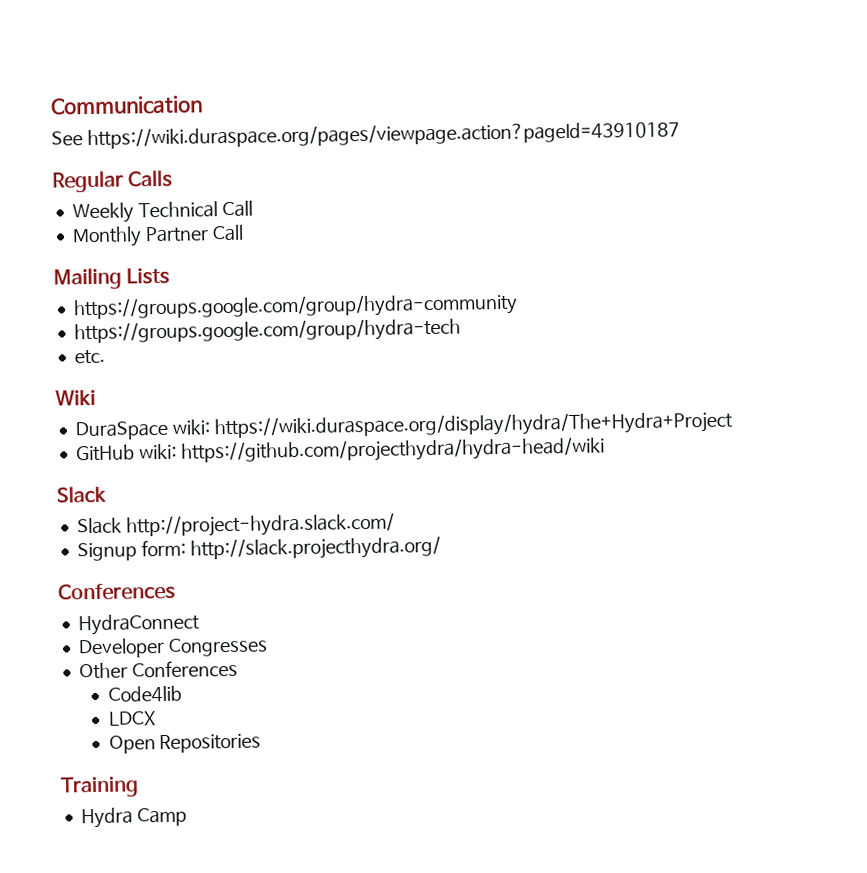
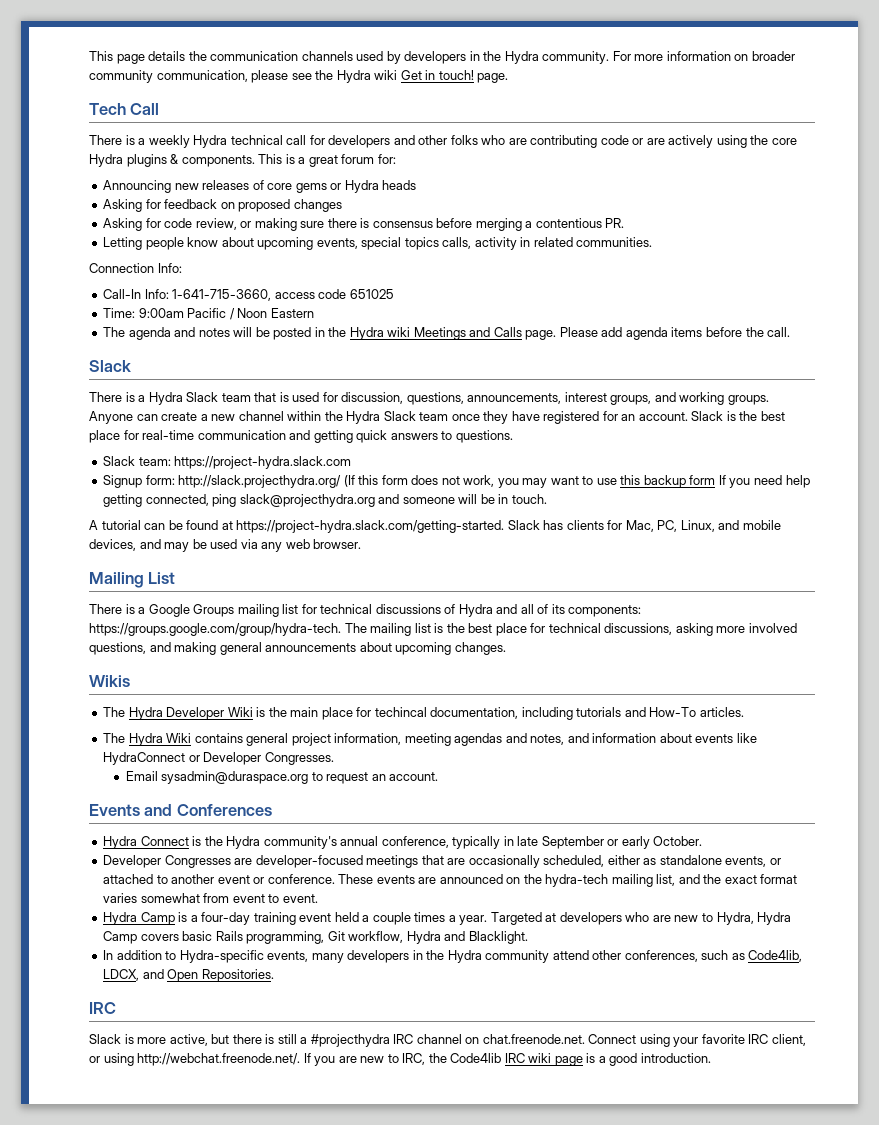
- Communication
- See https://wiki.duraspace.org/pages/viewpage.action?pageId=43910187
- Regular Calls
- Weekly Technical Call
- Monthly Partner Call
- Mailing Lists
- https://groups.google.com/group/hydra-community
- https://groups.google.com/group/hydra-tech
- etc.
- Wiki
- DuraSpace wiki: https://wiki.duraspace.org/display/hydra/The+Hydra+Project
- GitHub wiki: https://github.com/projecthydra/hydra-head/wiki
+ This page details the communication channels used by developers in the Hydra community. For more information on broader community communication, please see the Hydra wiki Get in touch! page.
+ Tech Call
+ There is a weekly Hydra technical call for developers and other folks who are contributing code or are actively using the core Hydra plugins & components. This is a great forum for:
+ Announcing new releases of core gems or Hydra heads
+ Asking for feedback on proposed changes
+ Asking for code review, or making sure there is consensus before merging a contentious PR.
+ Letting people know about upcoming events, special topics calls, activity in related communities.
+ Connection Info:
+ Call-In Info: 1-641-715-3660, access code 651025
+ Time: 9:00am Pacific / Noon Eastern
+ The agenda and notes will be posted in the Hydra wiki Meetings and Calls page. Please add agenda items before the call.
  Slack
- Slack http://project-hydra.slack.com/
- Signup form: http://slack.projecthydra.org/
- Conferences
- HydraConnect
- Developer Congresses
- Other Conferences
- Code4lib
- LDCX
- Open Repositories
- Training
- Hydra Camp
+ There is a Hydra Slack team that is used for discussion, questions, announcements, interest groups, and working groups. Anyone can create a new channel within the Hydra Slack team once they have registered for an account. Slack is the best place for real-time communication and getting quick answers to questions.
+ Slack team: https://project-hydra.slack.com
+ Signup form: http://slack.projecthydra.org/ (If this form does not work, you may want to use this backup form If you need help getting connected, ping slack@projecthydra.org and someone will be in touch.
+ A tutorial can be found at https://project-hydra.slack.com/getting-started. Slack has clients for Mac, PC, Linux, and mobile devices, and may be used via any web browser.
+ Mailing List
+ There is a Google Groups mailing list for technical discussions of Hydra and all of its components: https://groups.google.com/group/hydra-tech. The mailing list is the best place for technical discussions, asking more involved questions, and making general announcements about upcoming changes.
+ Wikis
+ The Hydra Developer Wiki is the main place for techincal documentation, including tutorials and How-To articles.
+ The Hydra Wiki contains general project information, meeting agendas and notes, and information about events like HydraConnect or Developer Congresses.
+ Email sysadmin@duraspace.org to request an account.
+ Events and Conferences
+ Hydra Connect is the Hydra community's annual conference, typically in late September or early October.
+ Developer Congresses are developer-focused meetings that are occasionally scheduled, either as standalone events, or attached to another event or conference. These events are announced on the hydra-tech mailing list, and the exact format varies somewhat from event to event.
+ Hydra Camp is a four-day training event held a couple times a year. Targeted at developers who are new to Hydra, Hydra Camp covers basic Rails programming, Git workflow, Hydra and Blacklight.
+ In addition to Hydra-specific events, many developers in the Hydra community attend other conferences, such as Code4lib, LDCX, and Open Repositories.
+ IRC
+ Slack is more active, but there is still a #projecthydra IRC channel on chat.freenode.net. Connect using your favorite IRC client, or using http://webchat.freenode.net/. If you are new to IRC, the Code4lib IRC wiki page is a good introduction.

